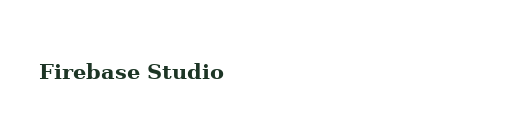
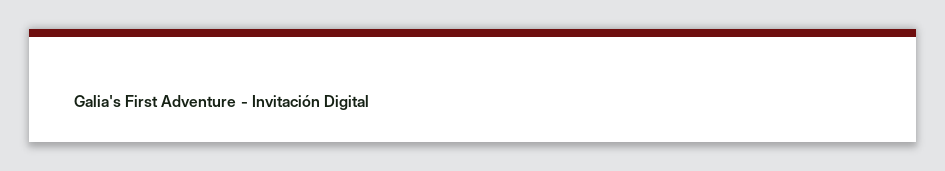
- Firebase Studio
+ Galia's First Adventure - Invitación Digital

